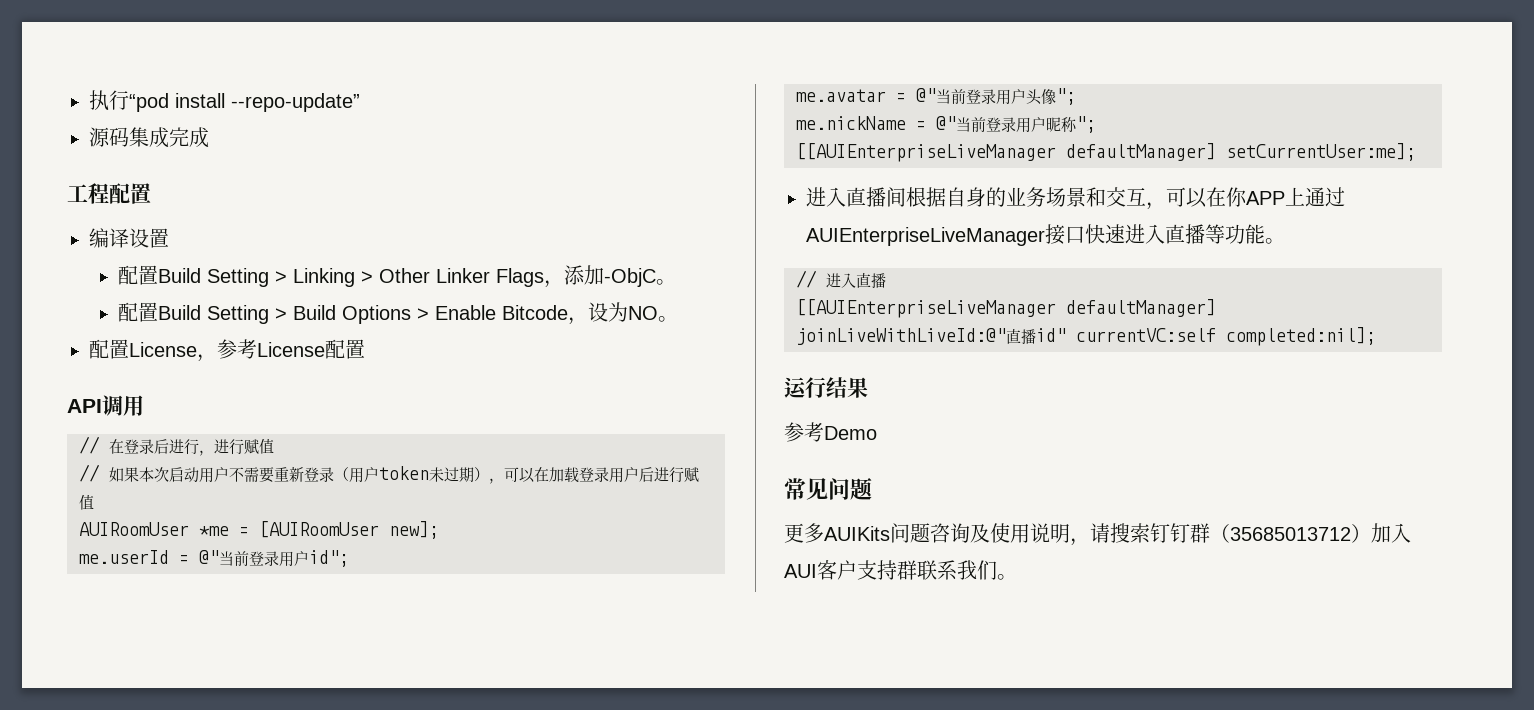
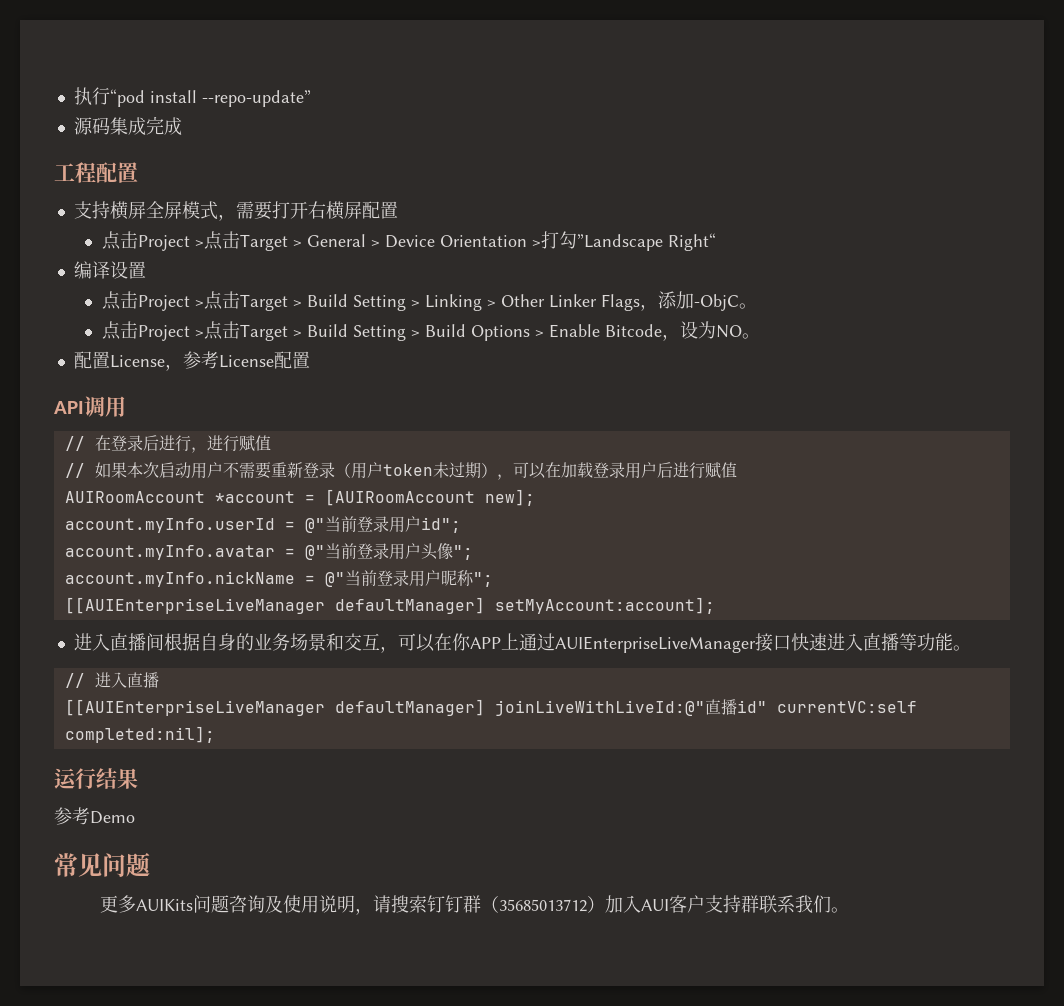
+ 支持横屏全屏模式，需要打开右横屏配置
+ 点击Project >点击Target > General > Device Orientation >打勾”Landscape Right“
  编译设置
- 配置Build Setting > Linking > Other Linker Flags，添加-ObjC。
+ 点击Project >点击Target > Build Setting > Linking > Other Linker Flags，添加-ObjC。
- 配置Build Setting > Build Options > Enable Bitcode，设为NO。
+ 点击Project >点击Target > Build Setting > Build Options > Enable Bitcode，设为NO。
- AUIRoomUser *me = [AUIRoomUser new];
+ AUIRoomAccount *account = [AUIRoomAccount new];
- me.userId = @"当前登录用户id";
+ account.myInfo.userId = @"当前登录用户id";
- me.avatar = @"当前登录用户头像";
+ account.myInfo.avatar = @"当前登录用户头像";
- me.nickName = @"当前登录用户昵称";
+ account.myInfo.nickName = @"当前登录用户昵称";
- [[AUIEnterpriseLiveManager defaultManager] setCurrentUser:me];
+ [[AUIEnterpriseLiveManager defaultManager] setMyAccount:account];

